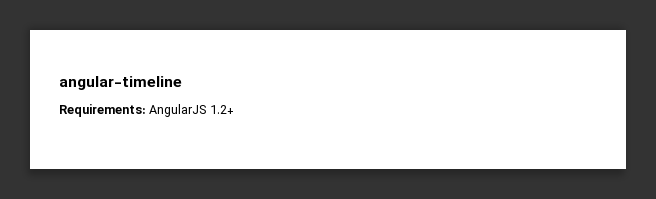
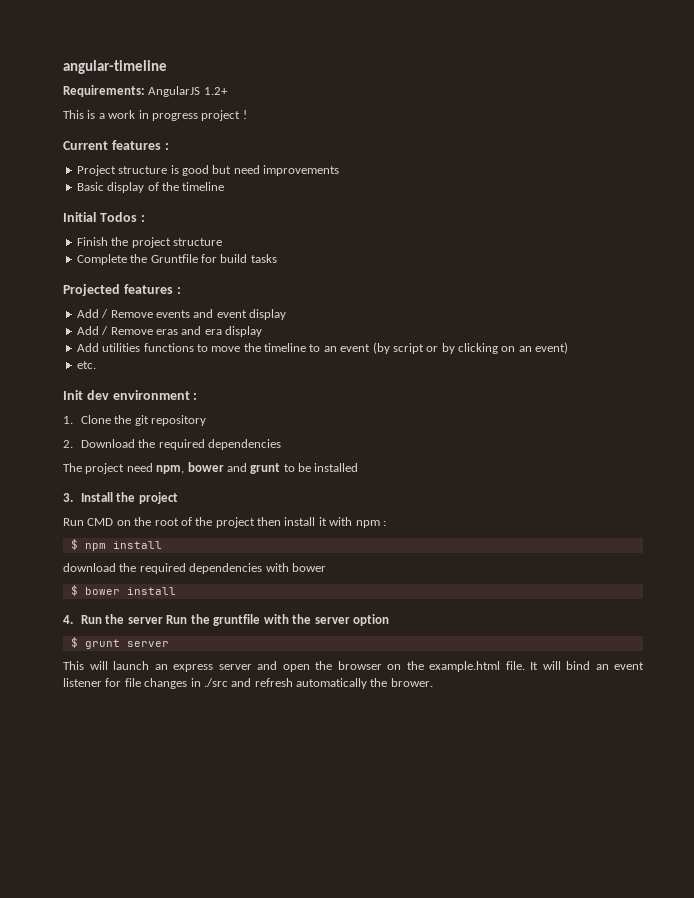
+ This is a work in progress project !
+ Current features :
+ Project structure is good but need improvements
+ Basic display of the timeline
+ Initial Todos :
+ Finish the project structure
+ Complete the Gruntfile for build tasks
+ Projected features :
+ Add / Remove events and event display
+ Add / Remove eras and era display
+ Add utilities functions to move the timeline to an event (by script or by clicking on an event)
+ etc.
+ Init dev environment :
+ 1. Clone the git repository
+ 2. Download the required dependencies
+ The project need npm, bower and grunt to be installed
+ 3. Install the project
+ Run CMD on the root of the project then install it with npm :
+ $ npm install
+ download the required dependencies with bower
+ $ bower install
+ 4. Run the server Run the gruntfile with the server option
+ $ grunt server
+ This will launch an express server and open the browser on the example.html file. It will bind an event listener for file changes in ./src and refresh automatically the brower.

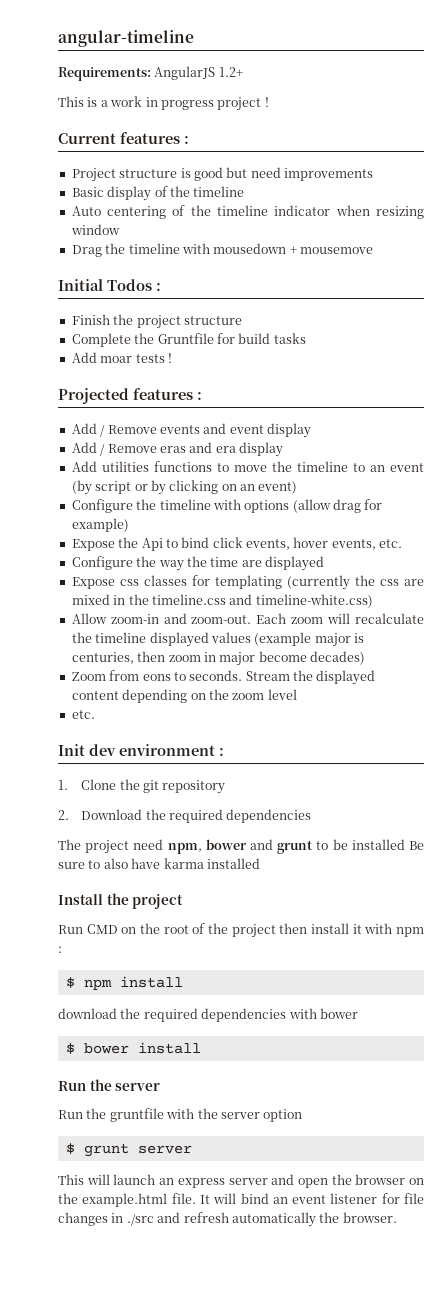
+ Auto centering of the timeline indicator when resizing window
+ Drag the timeline with mousedown + mousemove
+ Add moar tests !
+ Configure the timeline with options (allow drag for example)
+ Expose the Api to bind click events, hover events, etc.
+ Configure the way the time are displayed
+ Expose css classes for templating (currently the css are mixed in the timeline.css and timeline-white.css)
+ Allow zoom-in and zoom-out. Each zoom will recalculate the timeline displayed values (example major is centuries, then zoom in major become decades)
+ Zoom from eons to seconds. Stream the displayed content depending on the zoom level
- The project need npm, bower and grunt to be installed
- 3. Install the project
+ The project need npm, bower and grunt to be installed Be sure to also have karma installed
+ Install the project
- 4. Run the server Run the gruntfile with the server option
+ Run the server
+ Run the gruntfile with the server option
- It will bind an event listener for file changes in ./src and refresh automatically the brower.
+ It will bind an event listener for file changes in ./src and refresh automatically the browser.

